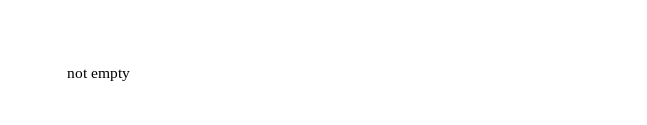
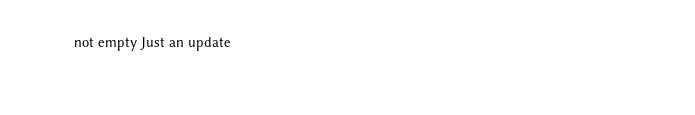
- not empty
+ not empty Just an update

